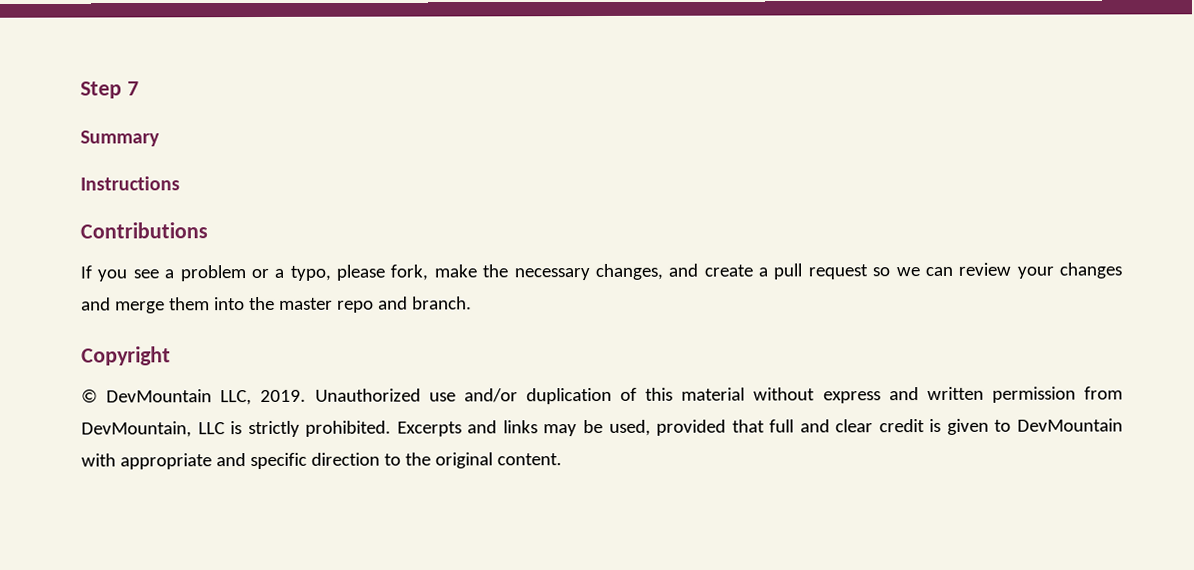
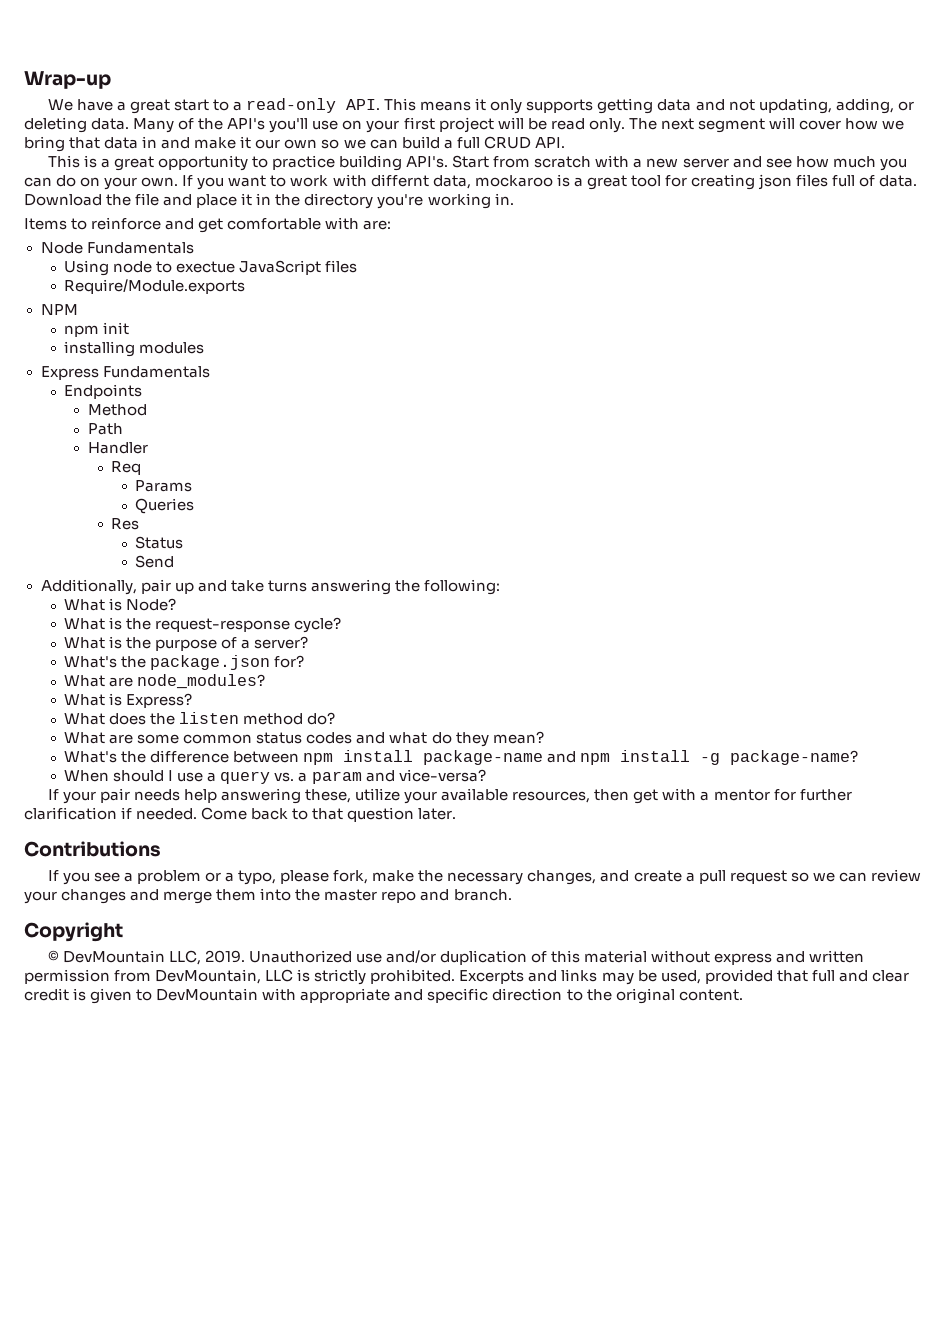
- Step 7
- Summary
- Instructions
+ Wrap-up
+ We have a great start to a read-only API. This means it only supports getting data and not updating, adding, or deleting data. Many of the API's you'll use on your first project will be read only. The next segment will cover how we bring that data in and make it our own so we can build a full CRUD API.
+ This is a great opportunity to practice building API's. Start from scratch with a new server and see how much you can do on your own. If you want to work with differnt data, mockaroo is a great tool for creating json files full of data. Download the file and place it in the directory you're working in.
+ Items to reinforce and get comfortable with are:
+ Node Fundamentals
+ Using node to exectue JavaScript files
+ Require/Module.exports
+ NPM
+ npm init
+ installing modules
+ Express Fundamentals
+ Endpoints
+ Method
+ Path
+ Handler
+ Req
+ Params
+ Queries
+ Res
+ Status
+ Send
+ Additionally, pair up and take turns answering the following:
+ What is Node?
+ What is the request-response cycle?
+ What is the purpose of a server?
+ What's the package.json for?
+ What are node_modules?
+ What is Express?
+ What does the listen method do?
+ What are some common status codes and what do they mean?
+ What's the difference between npm install package-name and npm install -g package-name?
+ When should I use a query vs. a param and vice-versa?
+ If your pair needs help answering these, utilize your available resources, then get with a mentor for further clarification if needed. Come back to that question later.

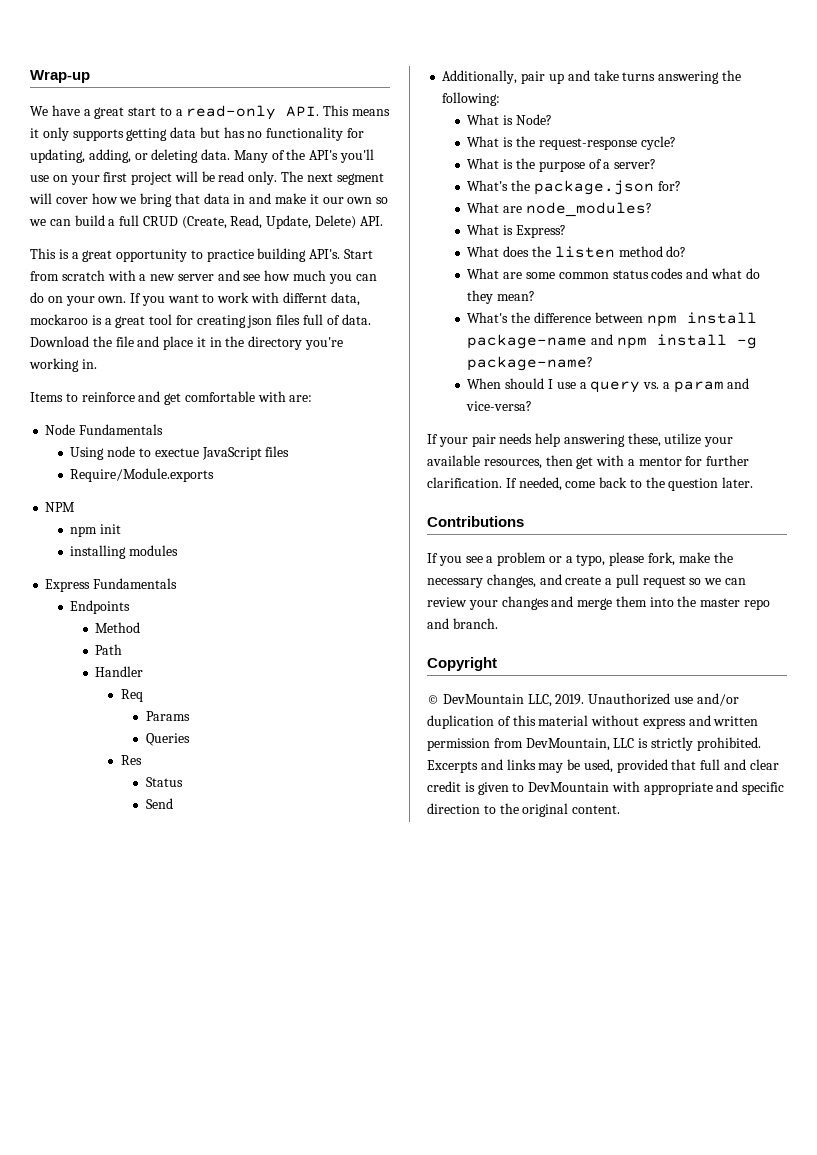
- We have a great start to a read-only API. This means it only supports getting data and not updating, adding, or deleting data.
+ We have a great start to a read-only API. This means it only supports getting data but has no functionality for updating, adding, or deleting data.
- The next segment will cover how we bring that data in and make it our own so we can build a full CRUD API.
+ The next segment will cover how we bring that data in and make it our own so we can build a full CRUD (Create, Read, Update, Delete) API.
- If your pair needs help answering these, utilize your available resources, then get with a mentor for further clarification if needed. Come back to that question later.
+ If your pair needs help answering these, utilize your available resources, then get with a mentor for further clarification. If needed, come back to the question later.

